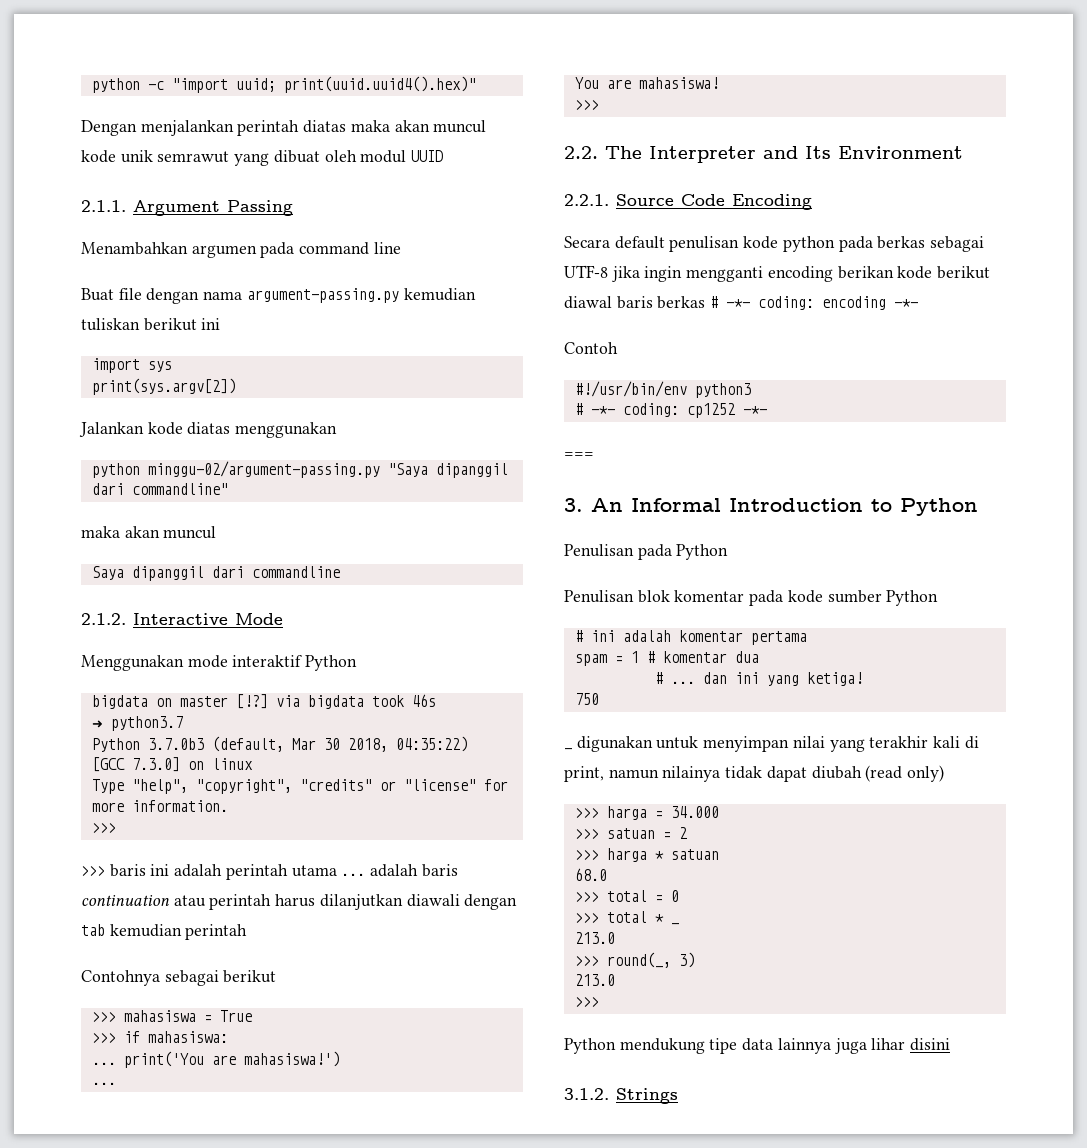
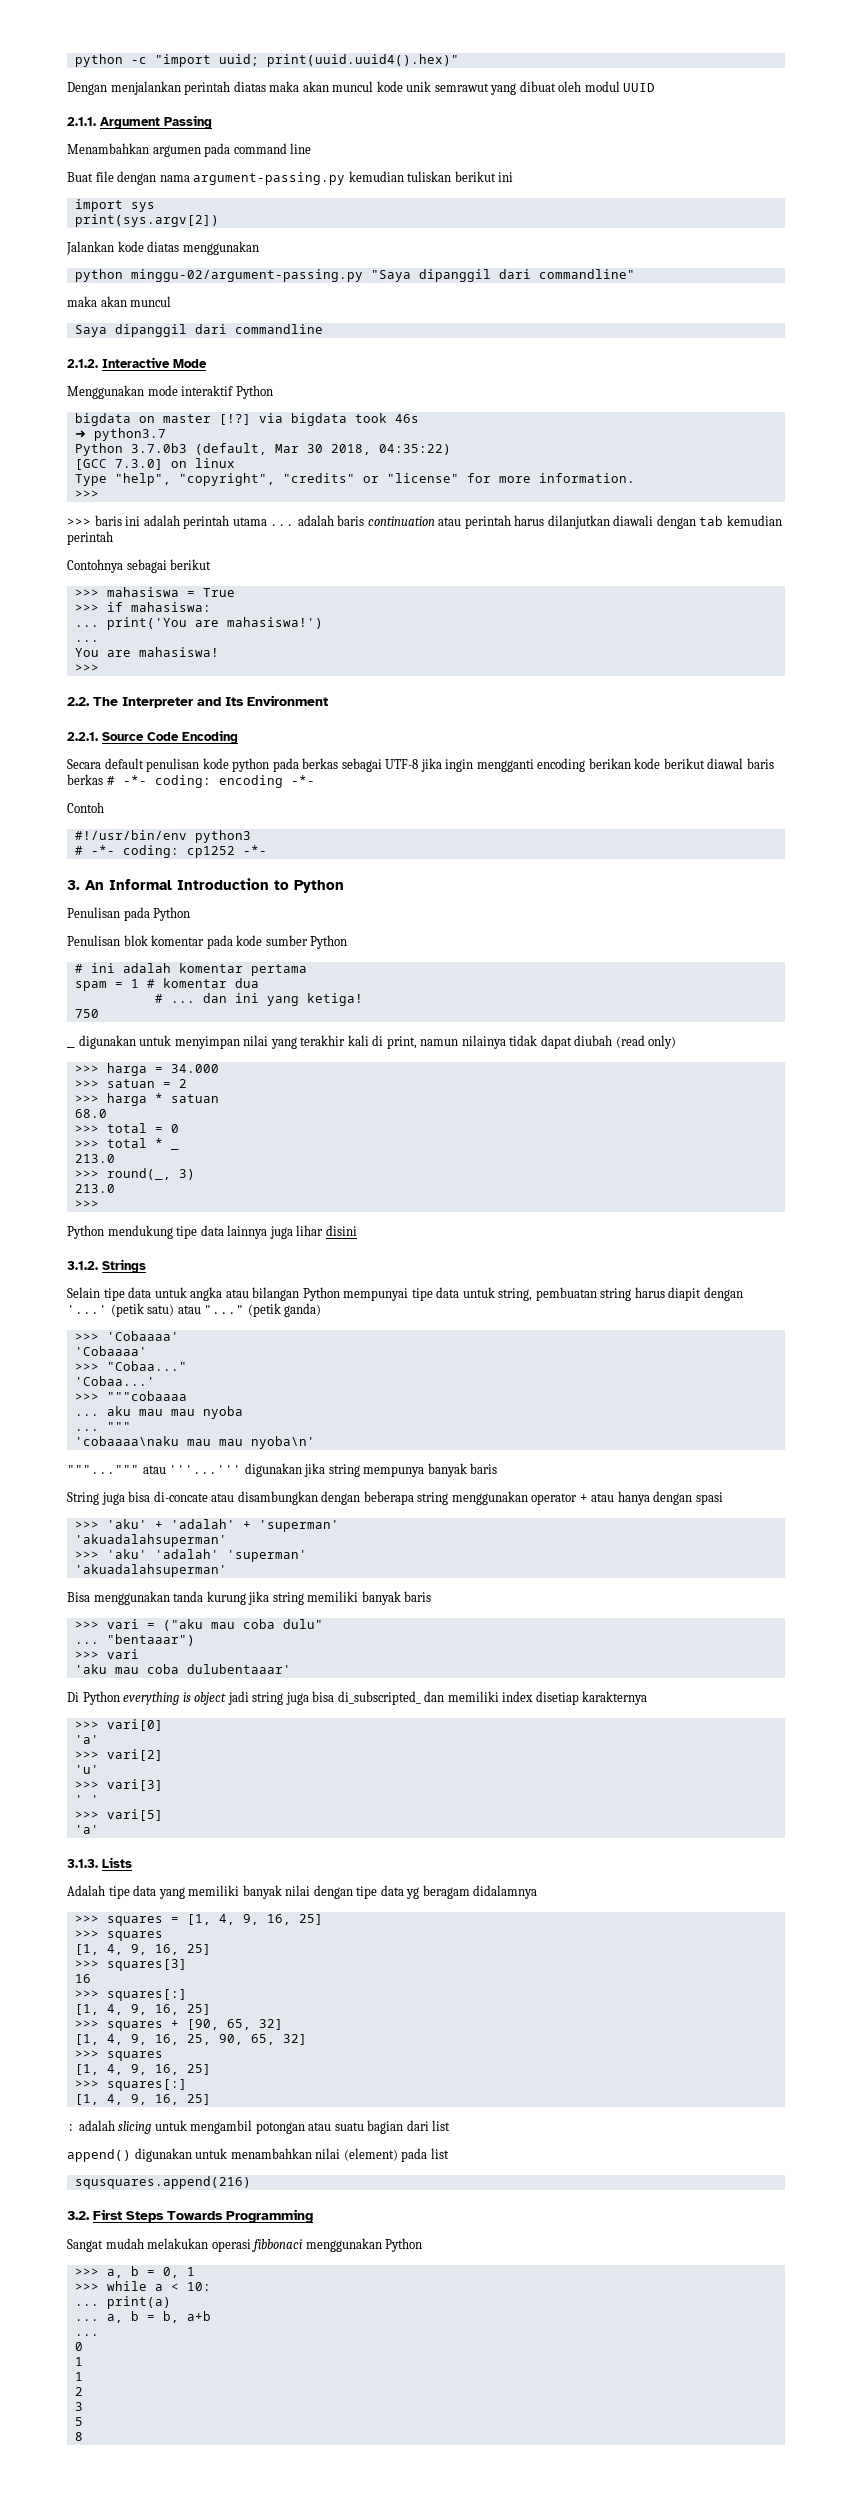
- ===
+ Selain tipe data untuk angka atau bilangan Python mempunyai tipe data untuk string, pembuatan string harus diapit dengan '...' (petik satu) atau "..." (petik ganda)
+ >>> 'Cobaaaa'
+ 'Cobaaaa'
+ >>> "Cobaa..."
+ 'Cobaa...'
+ >>> """cobaaaa
+ ... aku mau mau nyoba
+ ... """
+ 'cobaaaa\naku mau mau nyoba\n'
+ """...""" atau '''...''' digunakan jika string mempunya banyak baris
+ String juga bisa di-concate atau disambungkan dengan beberapa string menggunakan operator + atau hanya dengan spasi
+ >>> 'aku' + 'adalah' + 'superman'
+ 'akuadalahsuperman'
+ >>> 'aku' 'adalah' 'superman'
+ 'akuadalahsuperman'
+ Bisa menggunakan tanda kurung jika string memiliki banyak baris
+ >>> vari = ("aku mau coba dulu"
+ ... "bentaaar")
+ >>> vari
+ 'aku mau coba dulubentaaar'
+ Di Python everything is object jadi string juga bisa di_subscripted_ dan memiliki index disetiap karakternya
+ >>> vari[0]
+ 'a'
+ >>> vari[2]
+ 'u'
+ >>> vari[3]
+ ' '
+ >>> vari[5]
+ 'a'
+ 3.1.3. Lists
+ Adalah tipe data yang memiliki banyak nilai dengan tipe data yg beragam didalamnya
+ >>> squares = [1, 4, 9, 16, 25]
+ >>> squares
+ [1, 4, 9, 16, 25]
+ >>> squares[3]
+ 16
+ >>> squares[:]
+ [1, 4, 9, 16, 25]
+ >>> squares + [90, 65, 32]
+ [1, 4, 9, 16, 25, 90, 65, 32]
+ >>> squares
+ [1, 4, 9, 16, 25]
+ >>> squares[:]
+ [1, 4, 9, 16, 25]
+ : adalah slicing untuk mengambil potongan atau suatu bagian dari list
+ append() digunakan untuk menambahkan nilai (element) pada list
+ squsquares.append(216)
+ 3.2. First Steps Towards Programming
+ Sangat mudah melakukan operasi fibbonaci menggunakan Python
+ >>> a, b = 0, 1
+ >>> while a < 10:
+ ... print(a)
+ ... a, b = b, a+b
+ ...
+ 0
+ 1
+ 1
+ 2
+ 3
+ 5
+ 8

